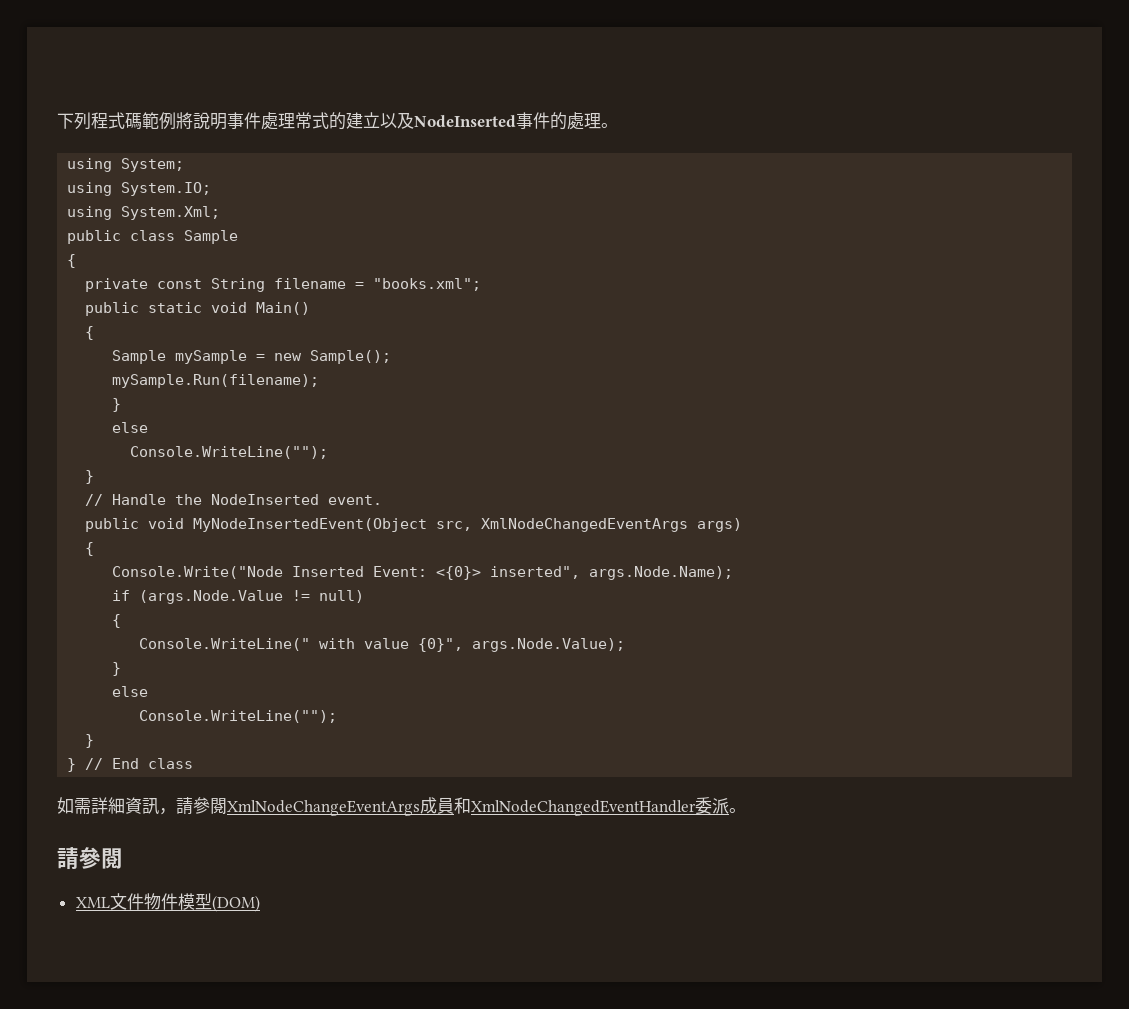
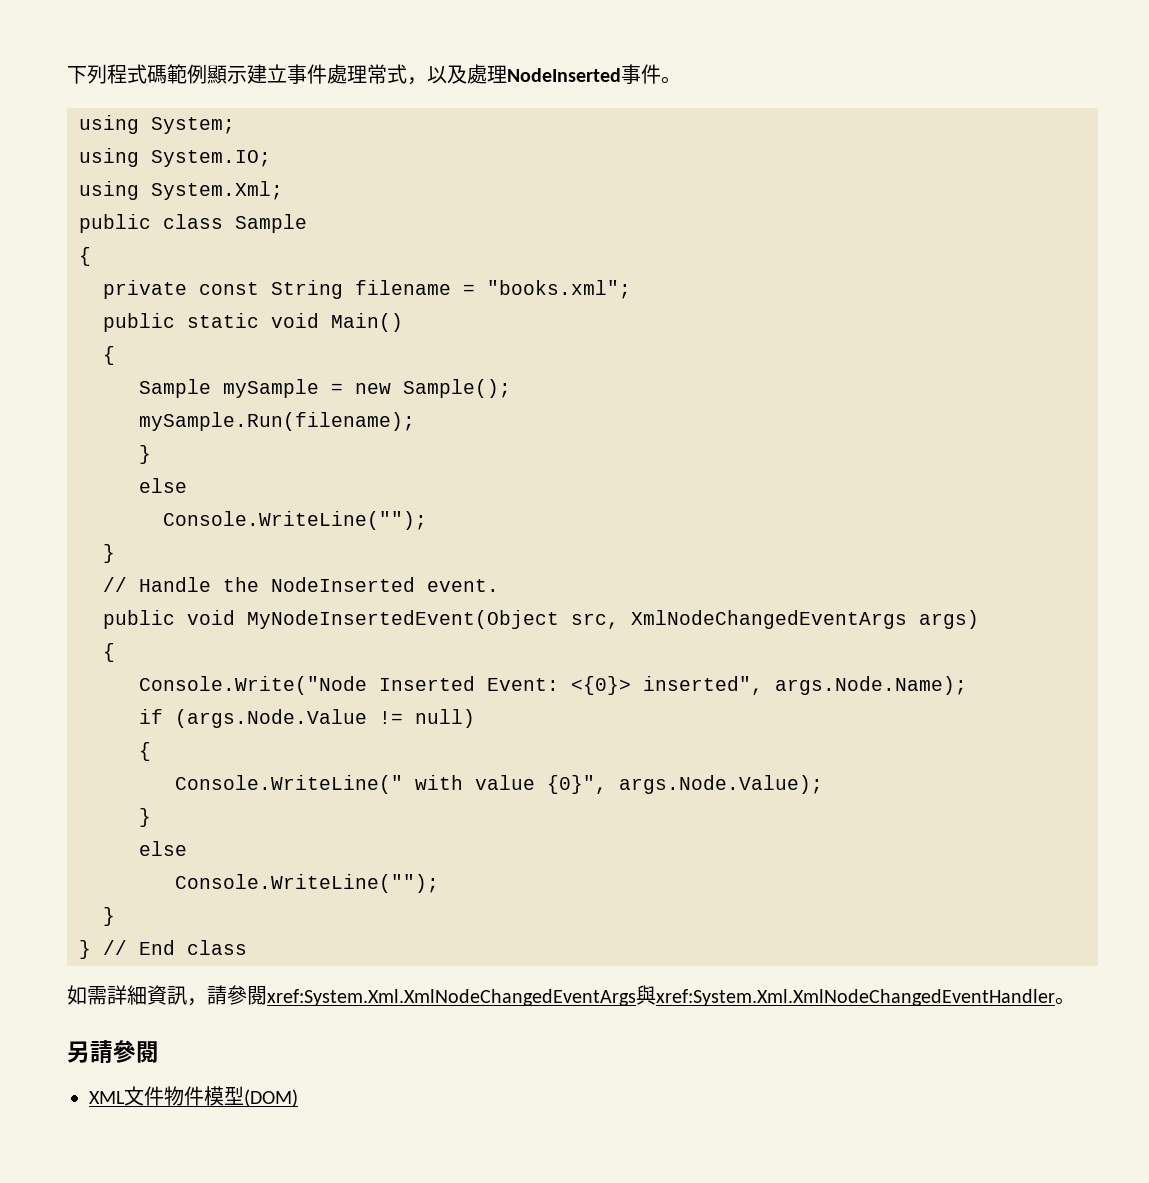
- 下列程式碼範例將說明事件處理常式的建立以及NodeInserted事件的處理。
+ 下列程式碼範例顯示建立事件處理常式，以及處理NodeInserted事件。
- 如需詳細資訊，請參閱XmlNodeChangeEventArgs成員和XmlNodeChangedEventHandler委派。
- 請參閱
+ 如需詳細資訊，請參閱xref:System.Xml.XmlNodeChangedEventArgs與xref:System.Xml.XmlNodeChangedEventHandler。
+ 另請參閱

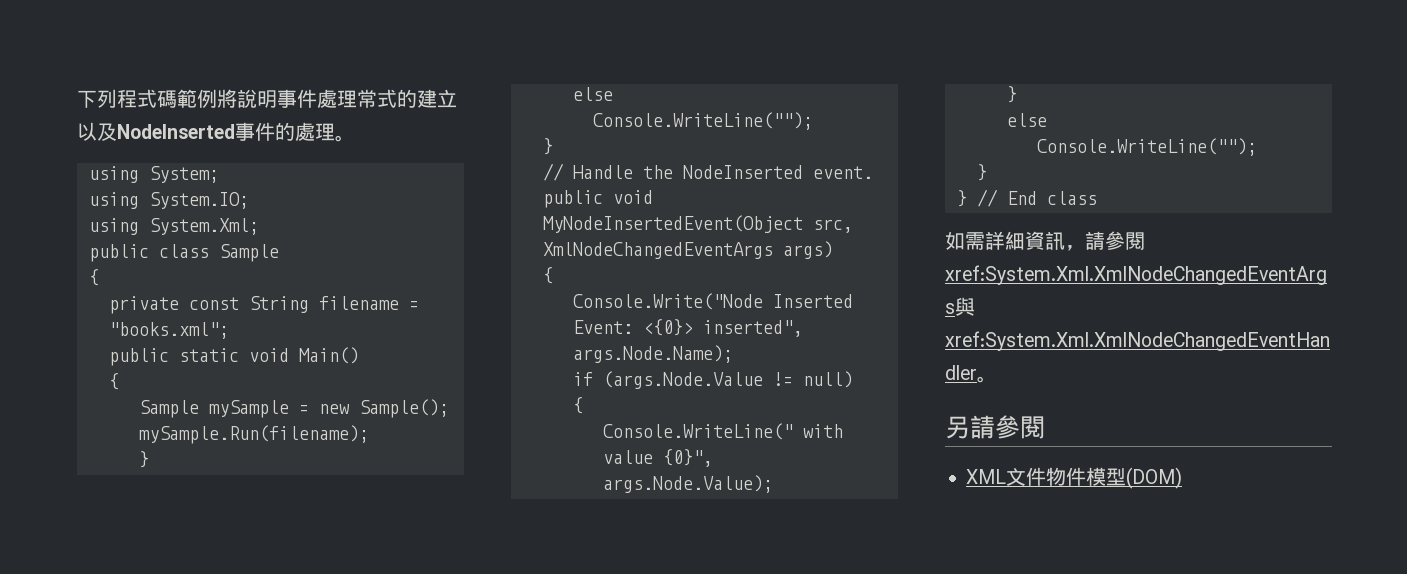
- 下列程式碼範例顯示建立事件處理常式，以及處理NodeInserted事件。
+ 下列程式碼範例將說明事件處理常式的建立以及NodeInserted事件的處理。

